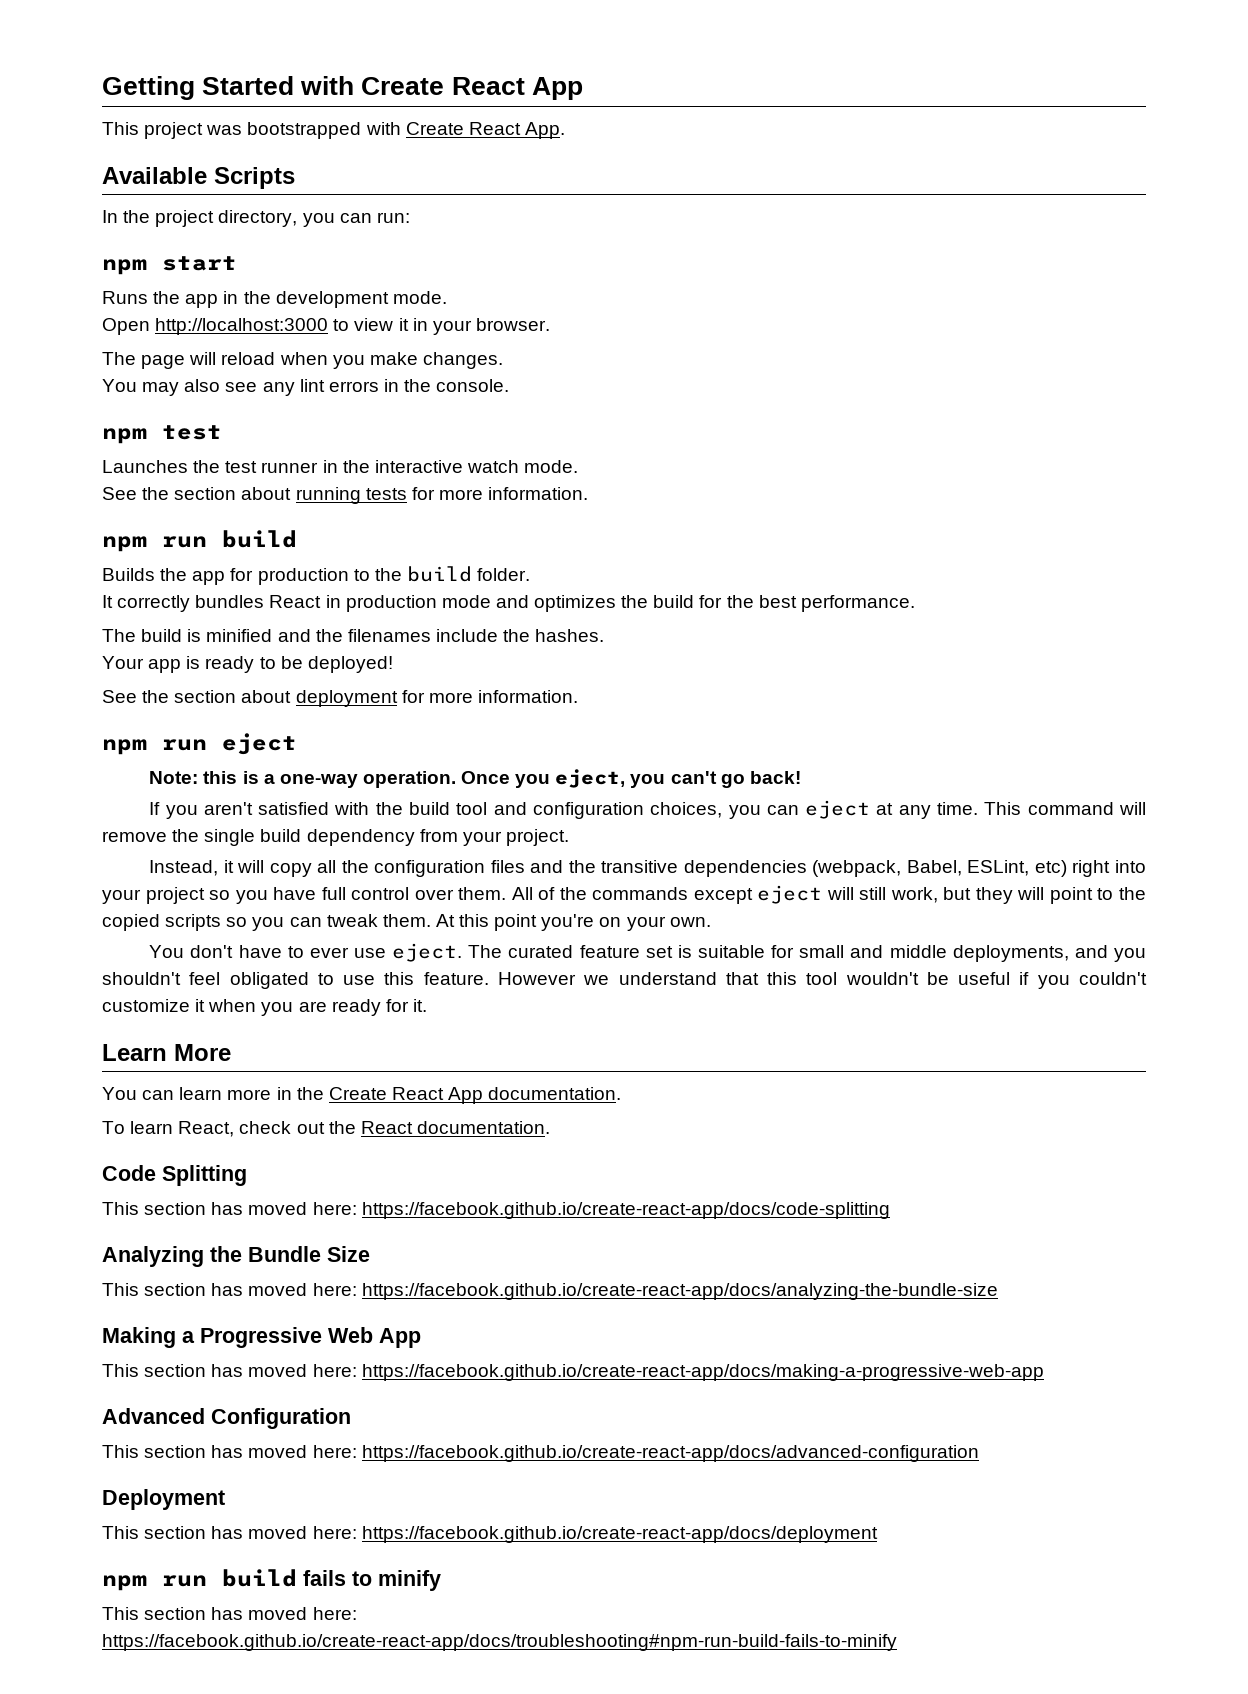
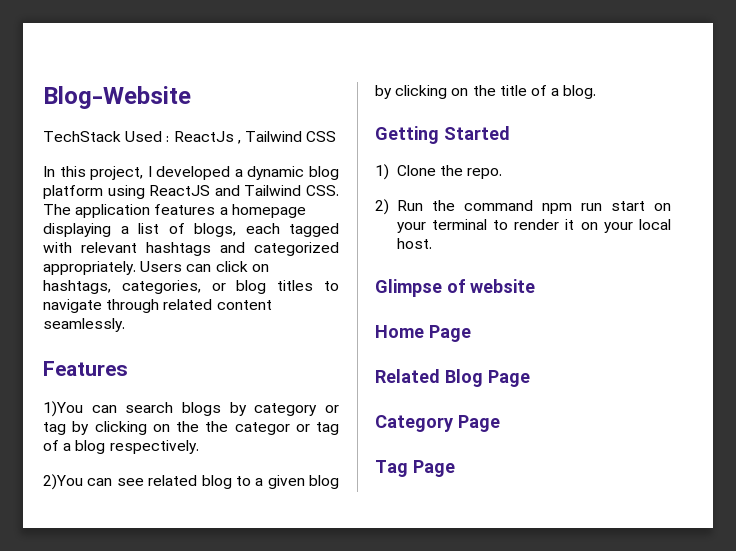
- Getting Started with Create React App
- This project was bootstrapped with Create React App.
- Available Scripts
- In the project directory, you can run:
- npm start
- Runs the app in the development mode.
- Open http://localhost:3000 to view it in your browser.
- The page will reload when you make changes.
- You may also see any lint errors in the console.
- npm test
- Launches the test runner in the interactive watch mode.
- See the section about running tests for more information.
- npm run build
- Builds the app for production to the build folder.
- It correctly bundles React in production mode and optimizes the build for the best performance.
- The build is minified and the filenames include the hashes.
- Your app is ready to be deployed!
- See the section about deployment for more information.
- npm run eject
- Note: this is a one-way operation. Once you eject, you can't go back!
- If you aren't satisfied with the build tool and configuration choices, you can eject at any time. This command will remove the single build dependency from your project.
- Instead, it will copy all the configuration files and the transitive dependencies (webpack, Babel, ESLint, etc) right into your project so you have full control over them. All of the commands except eject will still work, but they will point to the copied scripts so you can tweak them. At this point you're on your own.
- You don't have to ever use eject. The curated feature set is suitable for small and middle deployments, and you shouldn't feel obligated to use this feature. However we understand that this tool wouldn't be useful if you couldn't customize it when you are ready for it.
- Learn More
- You can learn more in the Create React App documentation.
- To learn React, check out the React documentation.
- Code Splitting
- This section has moved here: https://facebook.github.io/create-react-app/docs/code-splitting
- Analyzing the Bundle Size
- This section has moved here: https://facebook.github.io/create-react-app/docs/analyzing-the-bundle-size
- Making a Progressive Web App
- This section has moved here: https://facebook.github.io/create-react-app/docs/making-a-progressive-web-app
- Advanced Configuration
- This section has moved here: https://facebook.github.io/create-react-app/docs/advanced-configuration
- Deployment
- This section has moved here: https://facebook.github.io/create-react-app/docs/deployment
- npm run build fails to minify
- This section has moved here: https://facebook.github.io/create-react-app/docs/troubleshooting#npm-run-build-fails-to-minify
+ Blog-Website
+ TechStack Used : ReactJs , Tailwind CSS
+ In this project, I developed a dynamic blog platform using ReactJS and Tailwind CSS. The application features a homepage displaying a list of blogs, each tagged with relevant hashtags and categorized appropriately. Users can click on hashtags, categories, or blog titles to navigate through related content seamlessly.
+ Features
+ 1)You can search blogs by category or tag by clicking on the the categor or tag of a blog respectively.
+ 2)You can see related blog to a given blog by clicking on the title of a blog.
+ Getting Started
+ 1) Clone the repo.
+ 2) Run the command npm run start on your terminal to render it on your local host.
+ Glimpse of website
+ Home Page
+ Related Blog Page
+ Category Page
+ Tag Page

